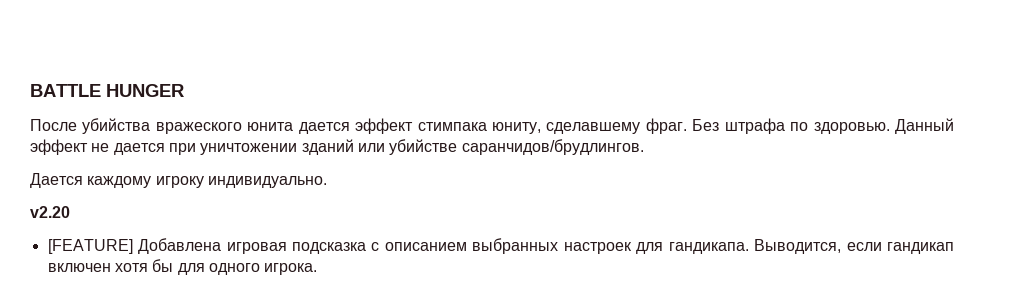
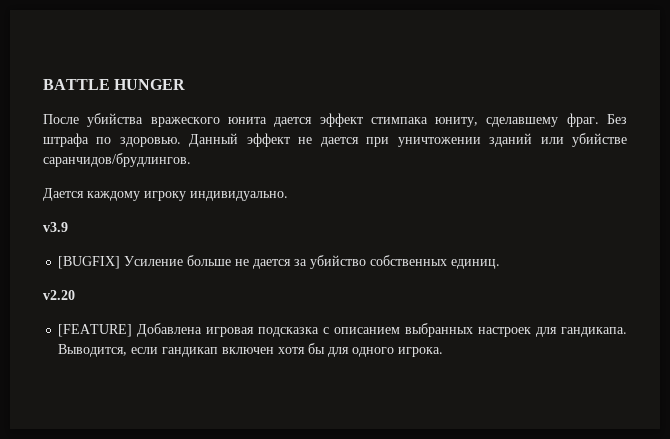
+ v3.9
+ [BUGFIX] Усиление больше не дается за убийство собственных единиц.

